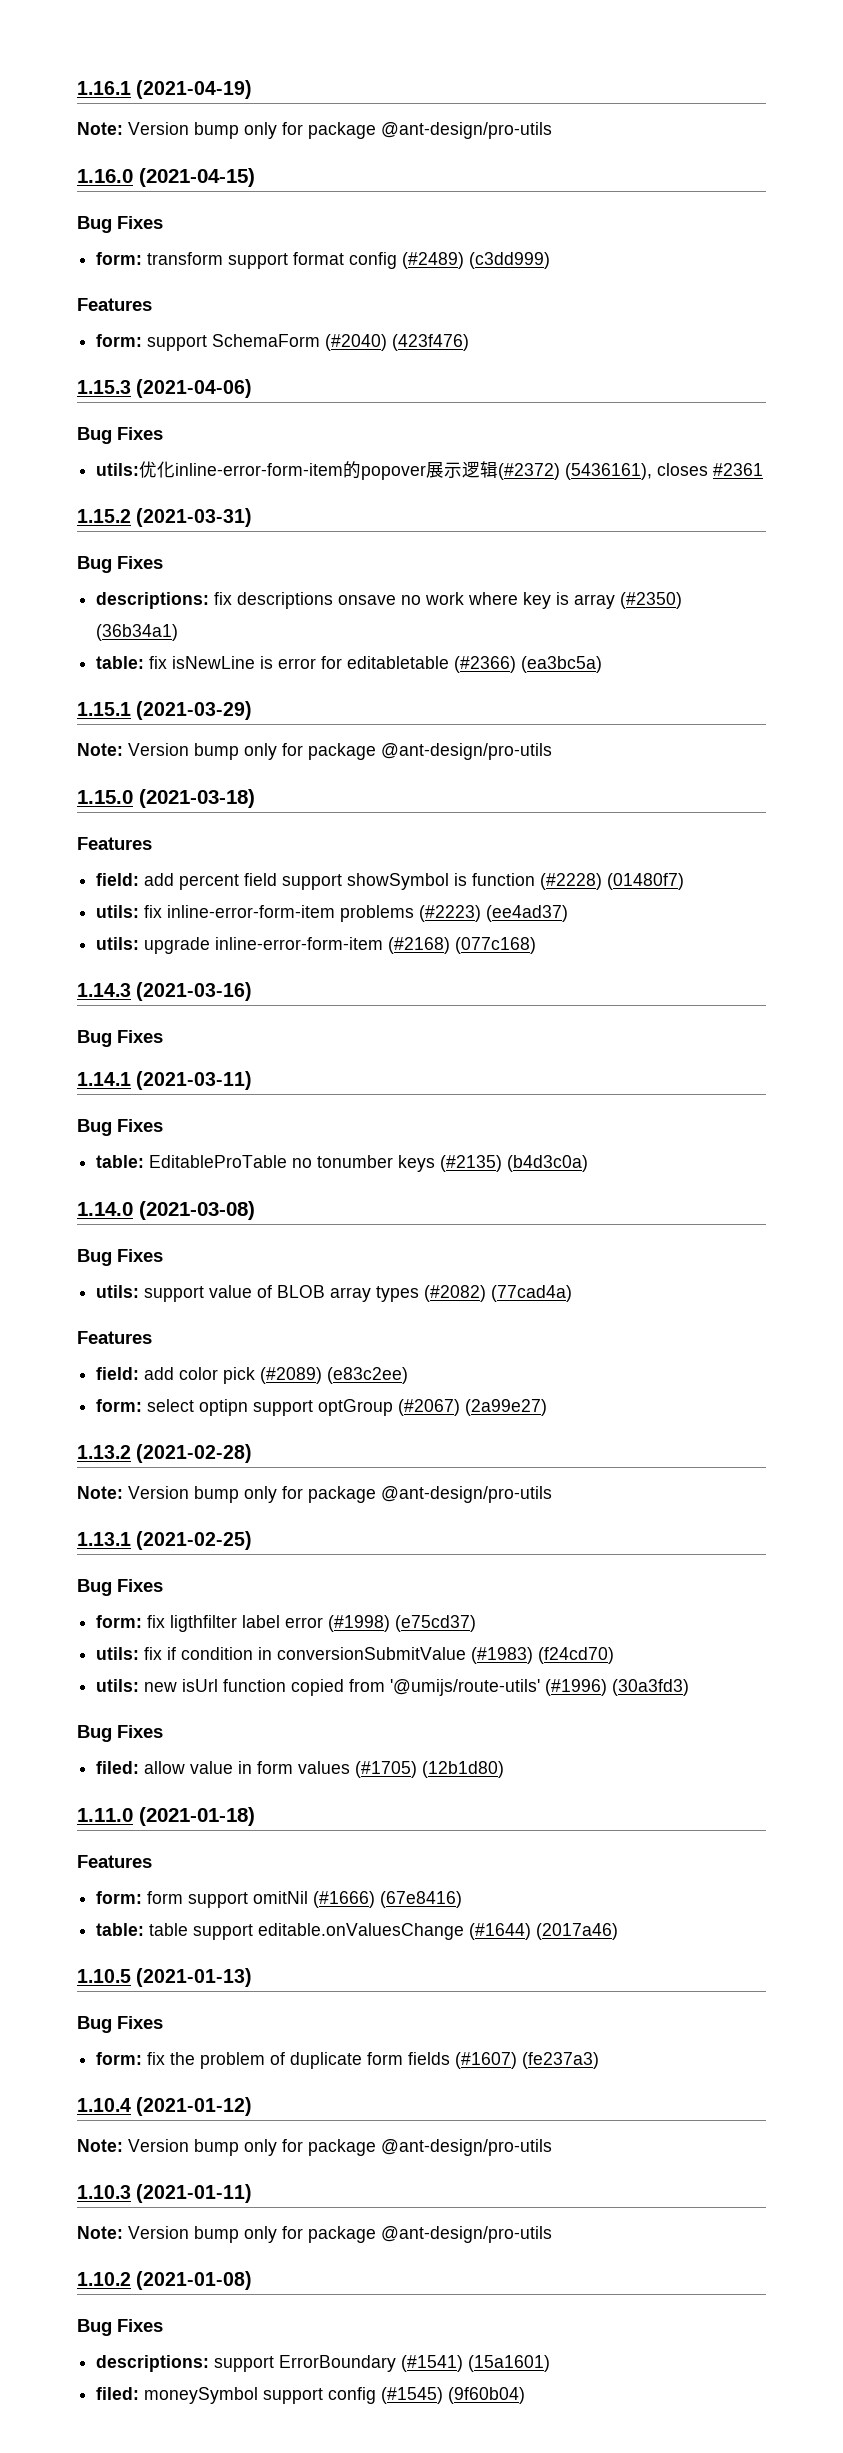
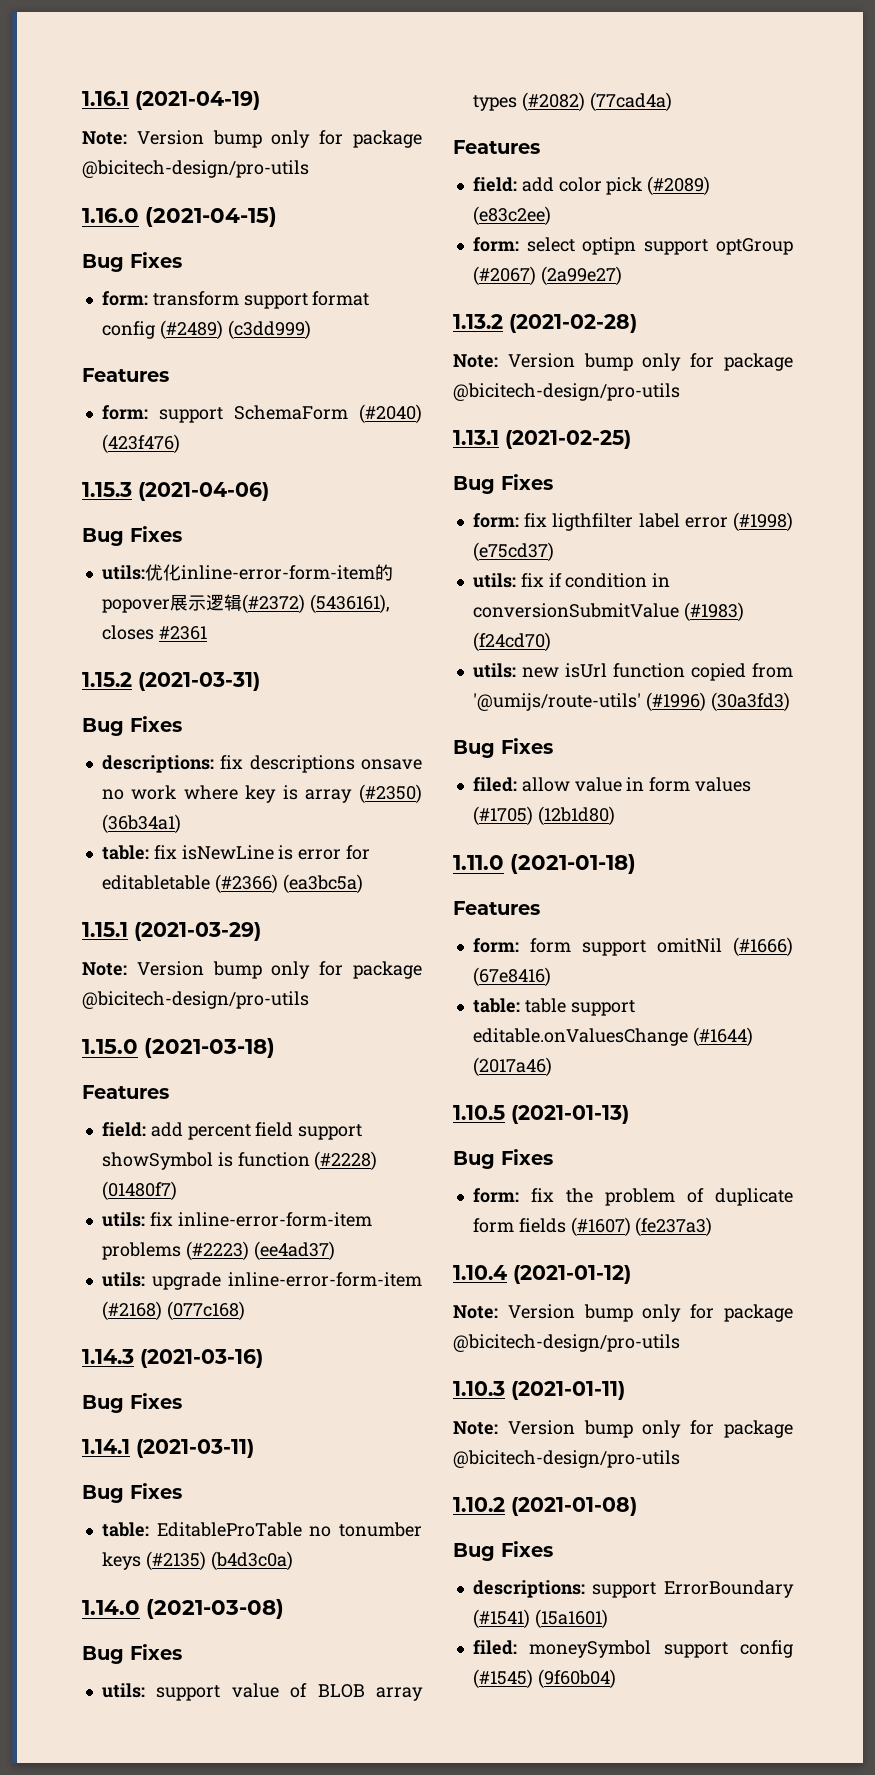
  1.16.1 (2021-04-19)
- Note: Version bump only for package @ant-design/pro-utils
+ Note: Version bump only for package @bicitech-design/pro-utils
  1.15.1 (2021-03-29)
- Note: Version bump only for package @ant-design/pro-utils
+ Note: Version bump only for package @bicitech-design/pro-utils
  1.13.2 (2021-02-28)
- Note: Version bump only for package @ant-design/pro-utils
+ Note: Version bump only for package @bicitech-design/pro-utils
  1.10.4 (2021-01-12)
- Note: Version bump only for package @ant-design/pro-utils
+ Note: Version bump only for package @bicitech-design/pro-utils
  1.10.3 (2021-01-11)
- Note: Version bump only for package @ant-design/pro-utils
+ Note: Version bump only for package @bicitech-design/pro-utils

